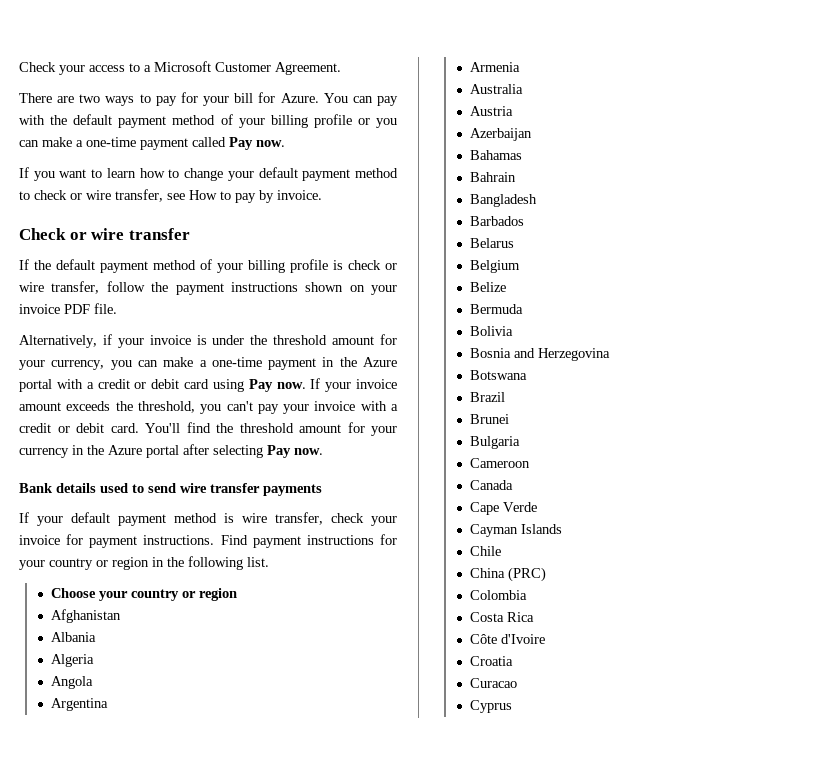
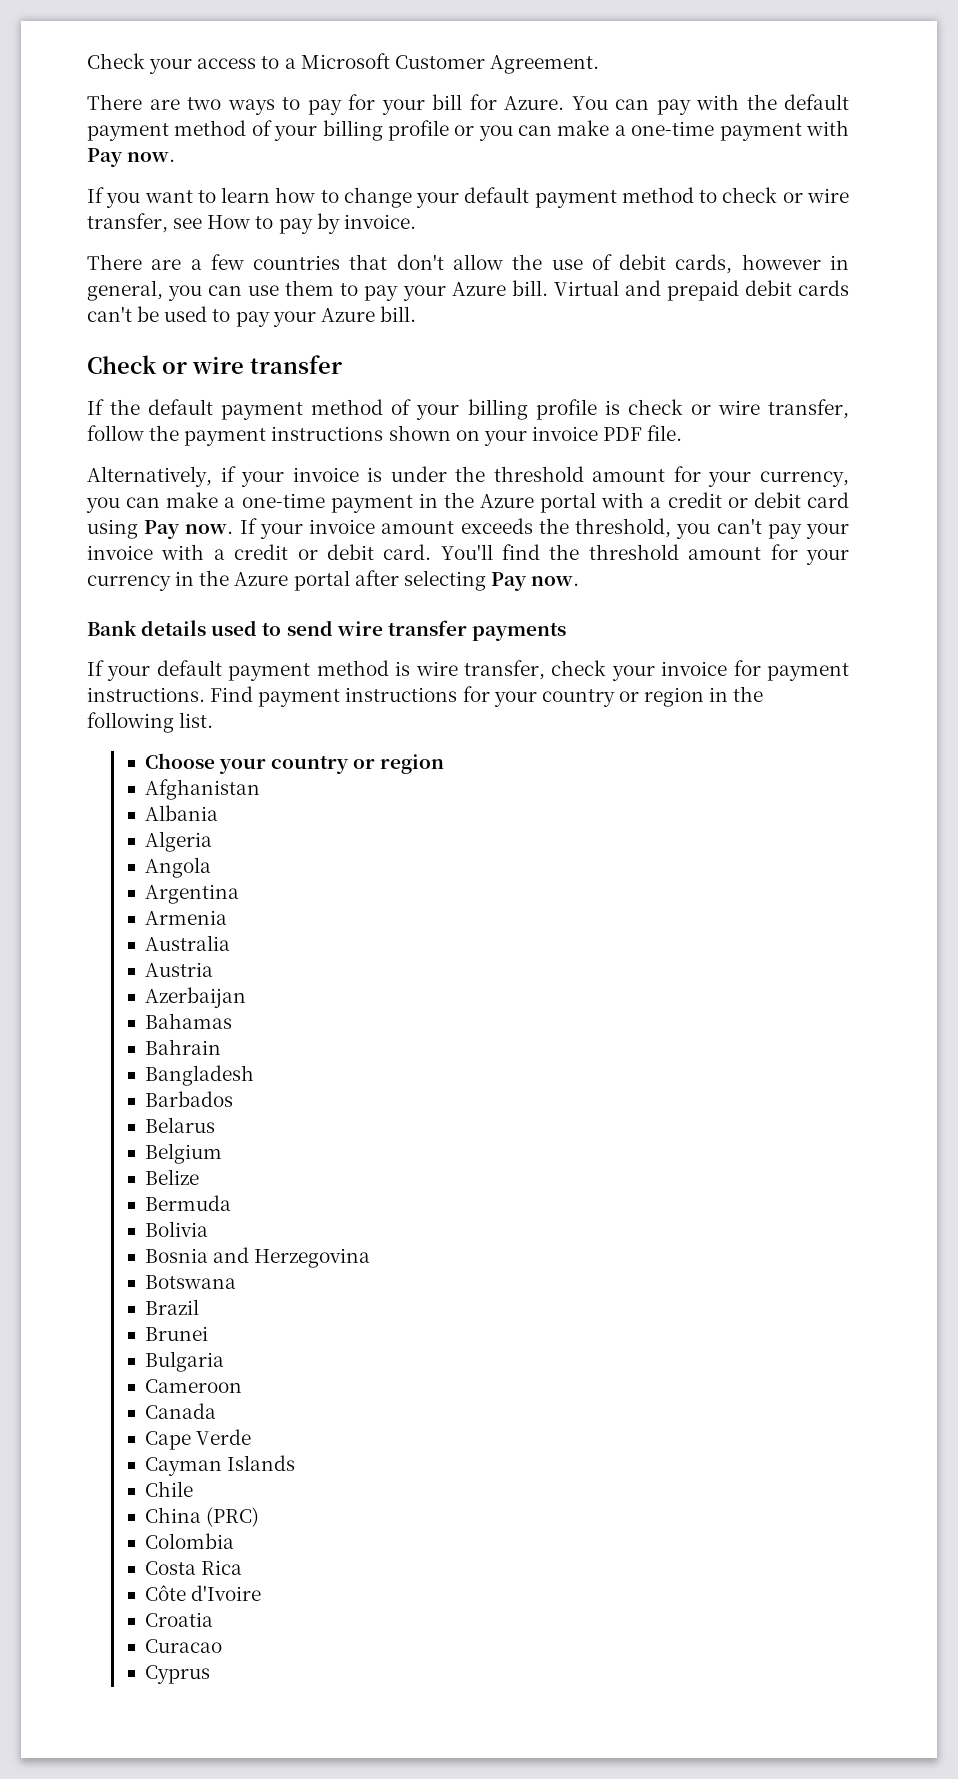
- You can pay with the default payment method of your billing profile or you can make a one-time payment called Pay now.
+ You can pay with the default payment method of your billing profile or you can make a one-time payment with Pay now.
+ There are a few countries that don't allow the use of debit cards, however in general, you can use them to pay your Azure bill. Virtual and prepaid debit cards can't be used to pay your Azure bill.

